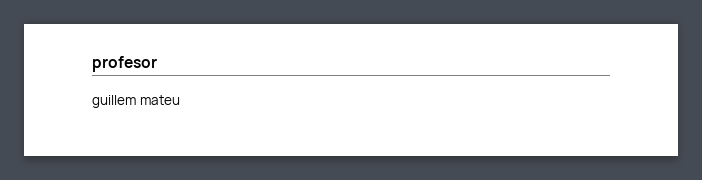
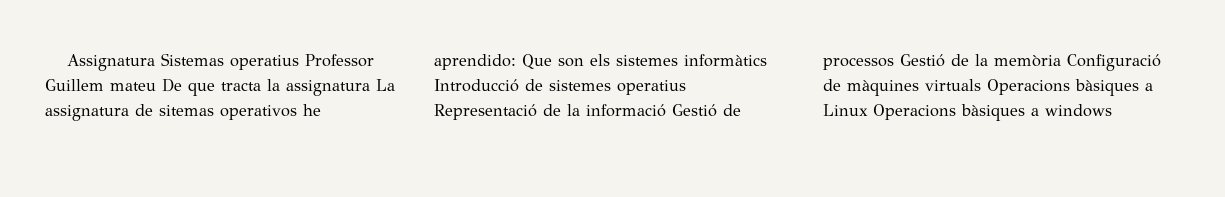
- profesor
- guillem mateu
+ Assignatura Sistemas operatius Professor Guillem mateu De que tracta la assignatura La assignatura de sitemas operativos he aprendido: Que son els sistemes informàtics Introducció de sistemes operatius Representació de la informació Gestió de processos Gestió de la memòria Configuració de màquines virtuals Operacions bàsiques a Linux Operacions bàsiques a windows

